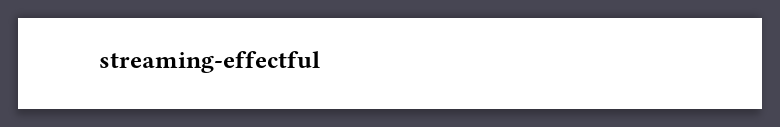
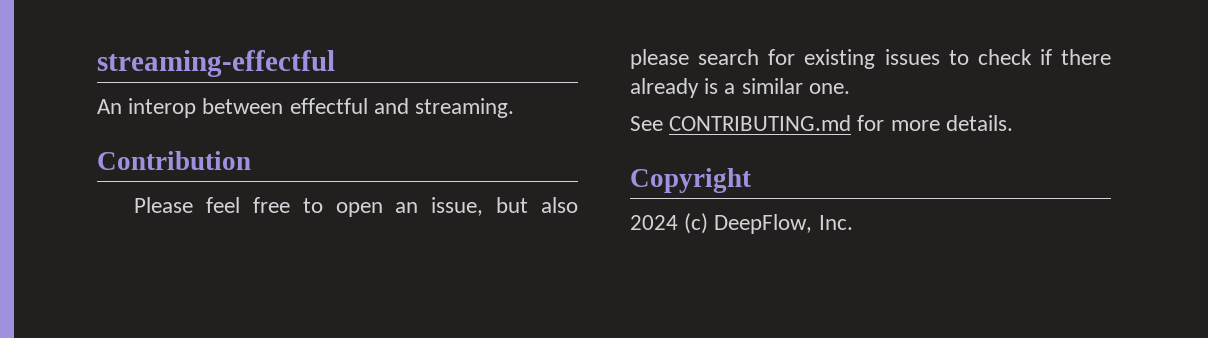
+ An interop between effectful and streaming.
+ Contribution
+ Please feel free to open an issue, but also please search for existing issues to check if there already is a similar one.
+ See CONTRIBUTING.md for more details.
+ Copyright
+ 2024 (c) DeepFlow, Inc.

